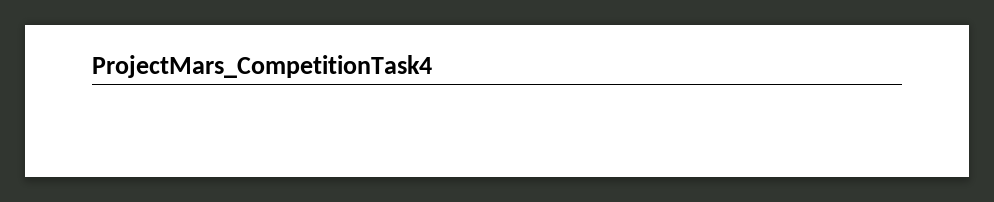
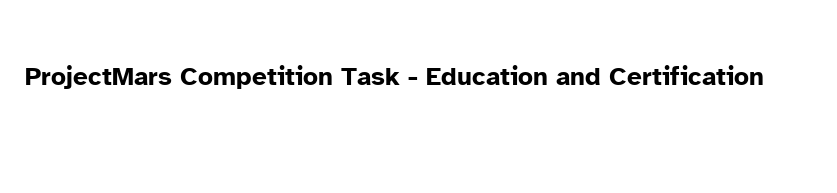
- ProjectMars_CompetitionTask4
+ ProjectMars Competition Task - Education and Certification

